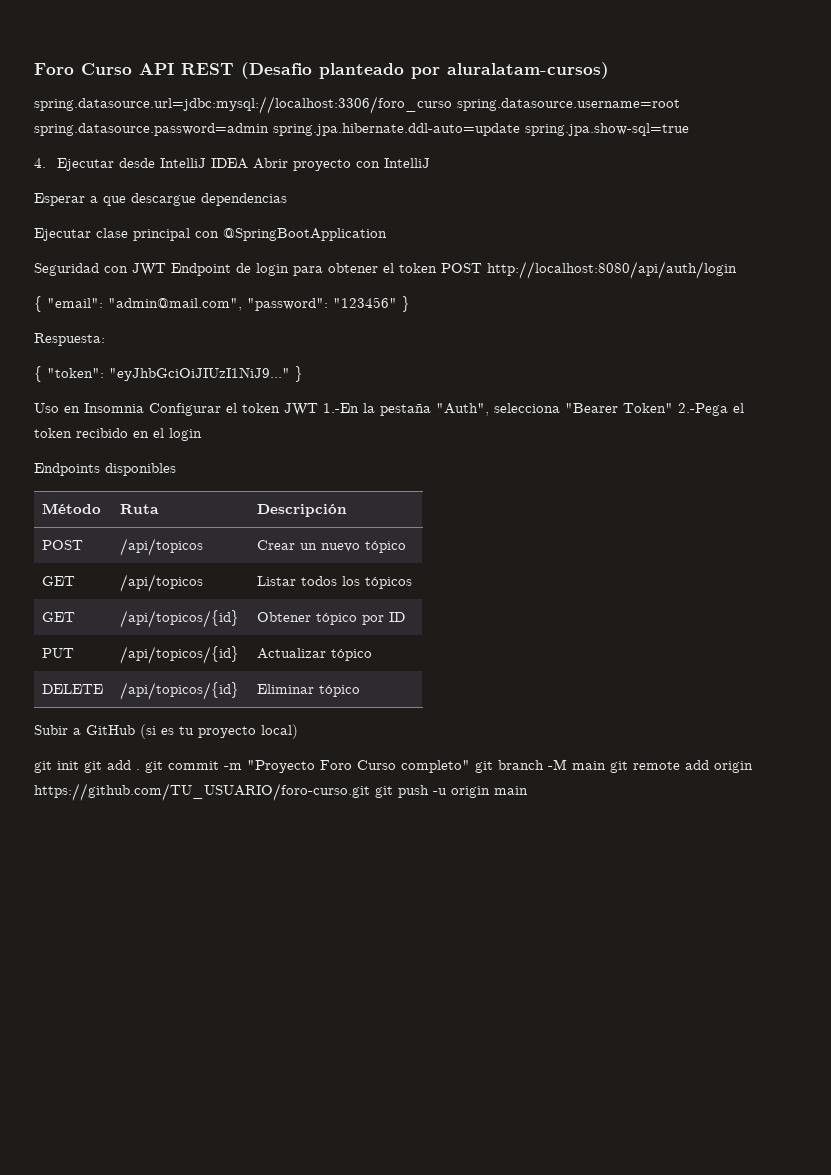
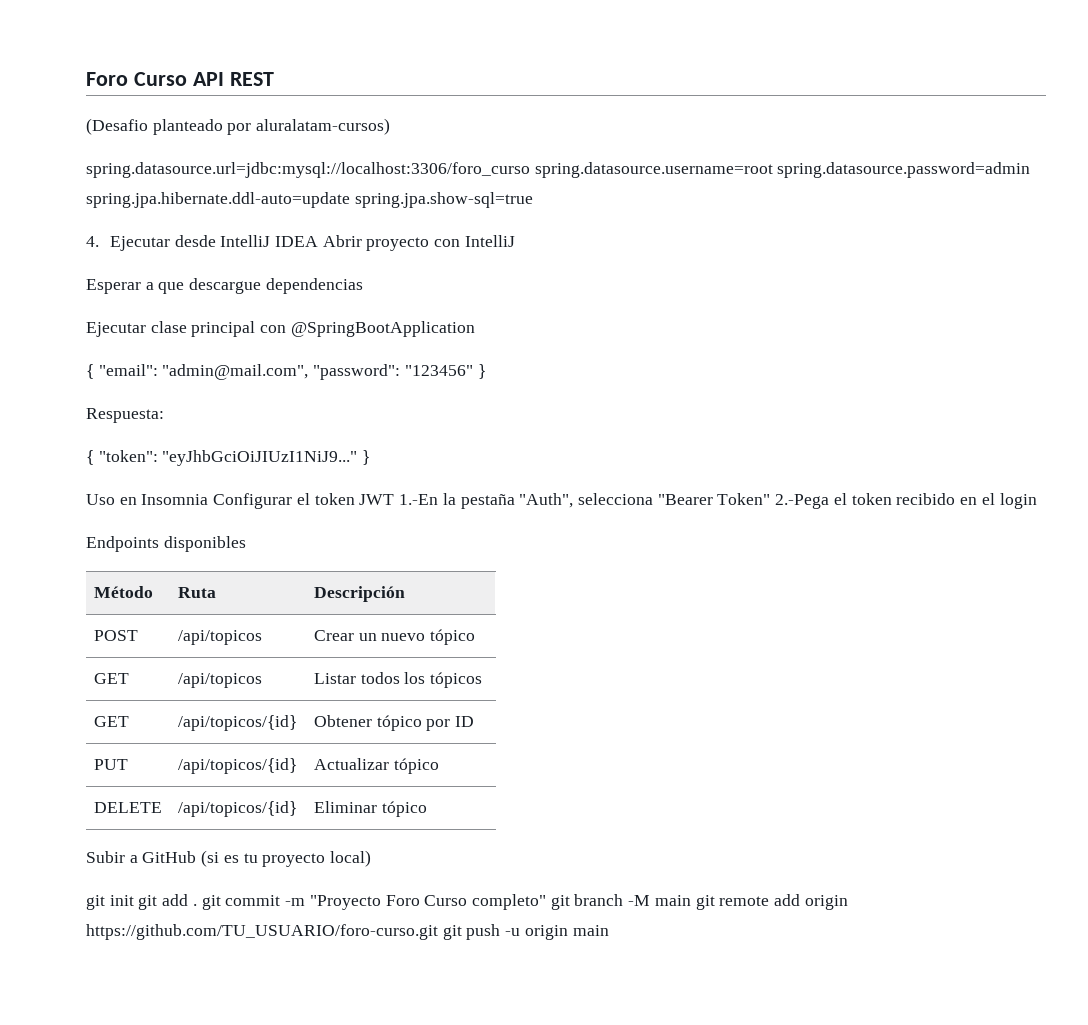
- Foro Curso API REST (Desafio planteado por aluralatam-cursos)
+ Foro Curso API REST
+ (Desafio planteado por aluralatam-cursos)
- Seguridad con JWT Endpoint de login para obtener el token POST http://localhost:8080/api/auth/login

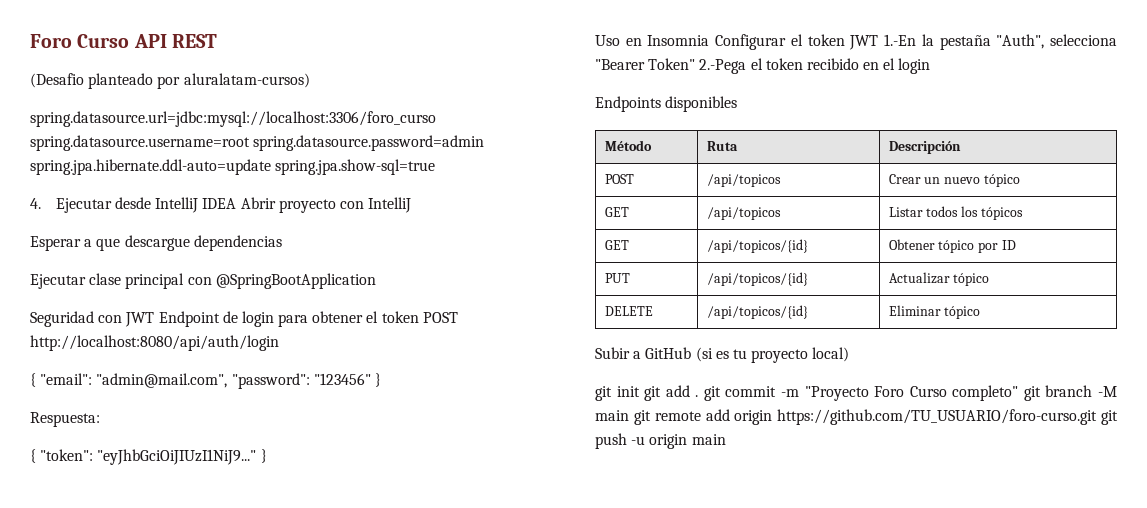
+ Seguridad con JWT Endpoint de login para obtener el token POST http://localhost:8080/api/auth/login

